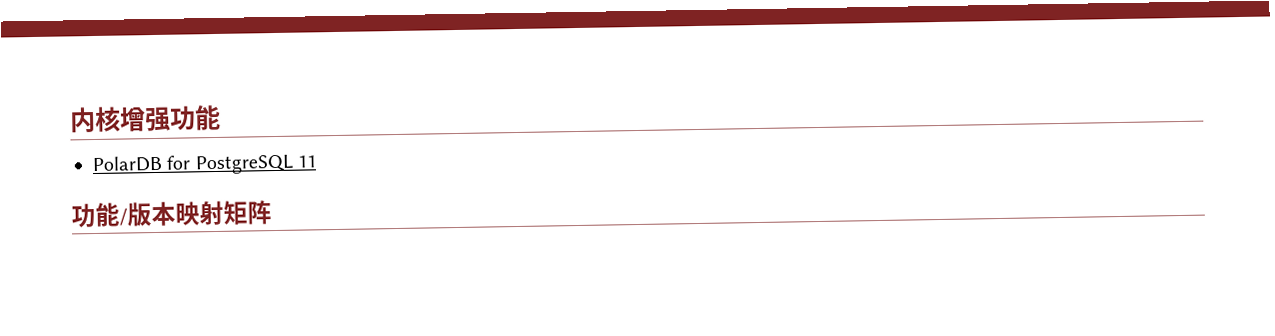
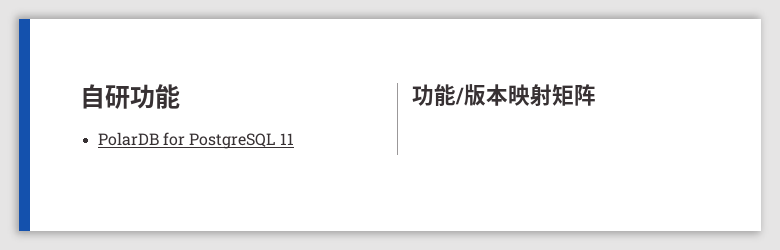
- 内核增强功能
+ 自研功能

